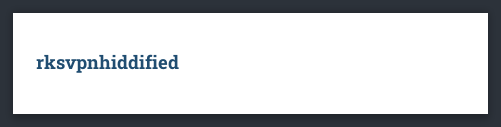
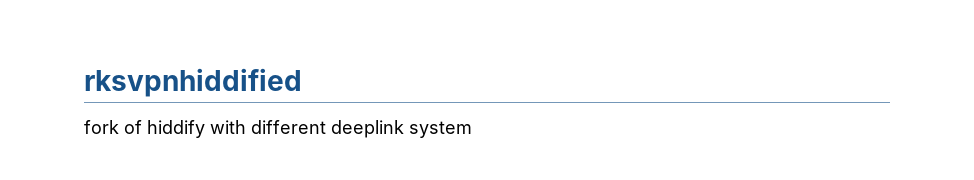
+ fork of hiddify with different deeplink system

